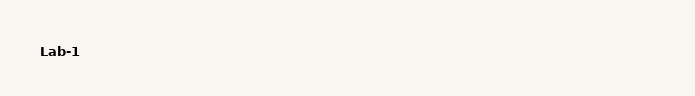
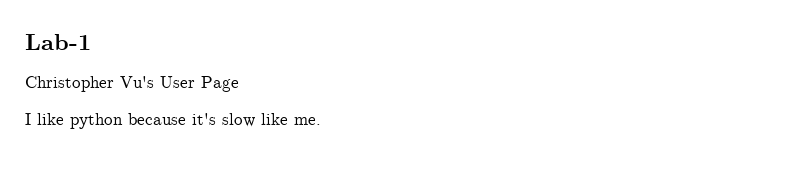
+ Christopher Vu's User Page
+ I like python because it's slow like me.

